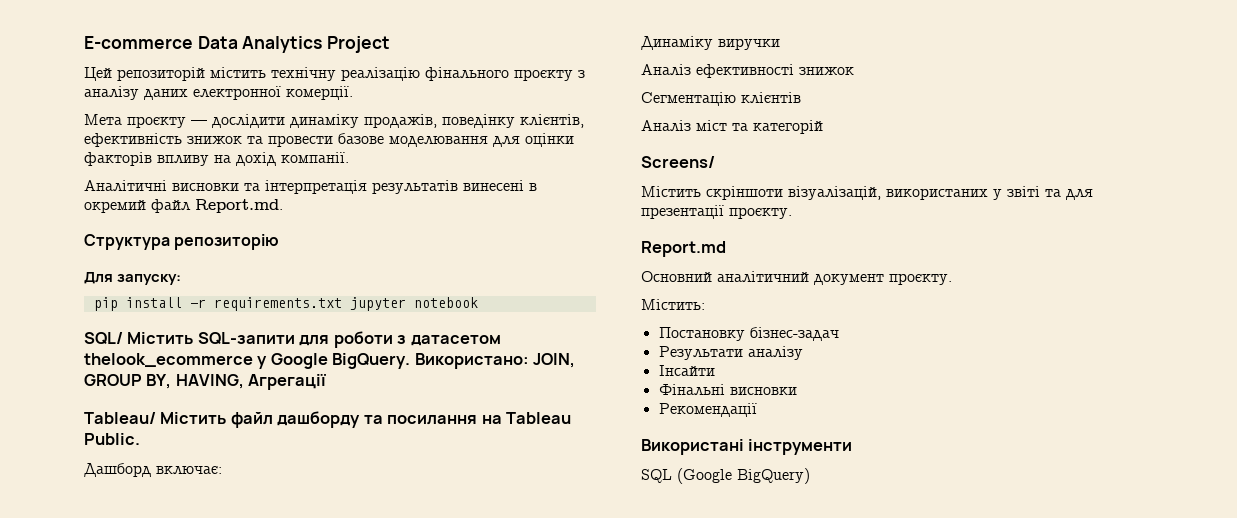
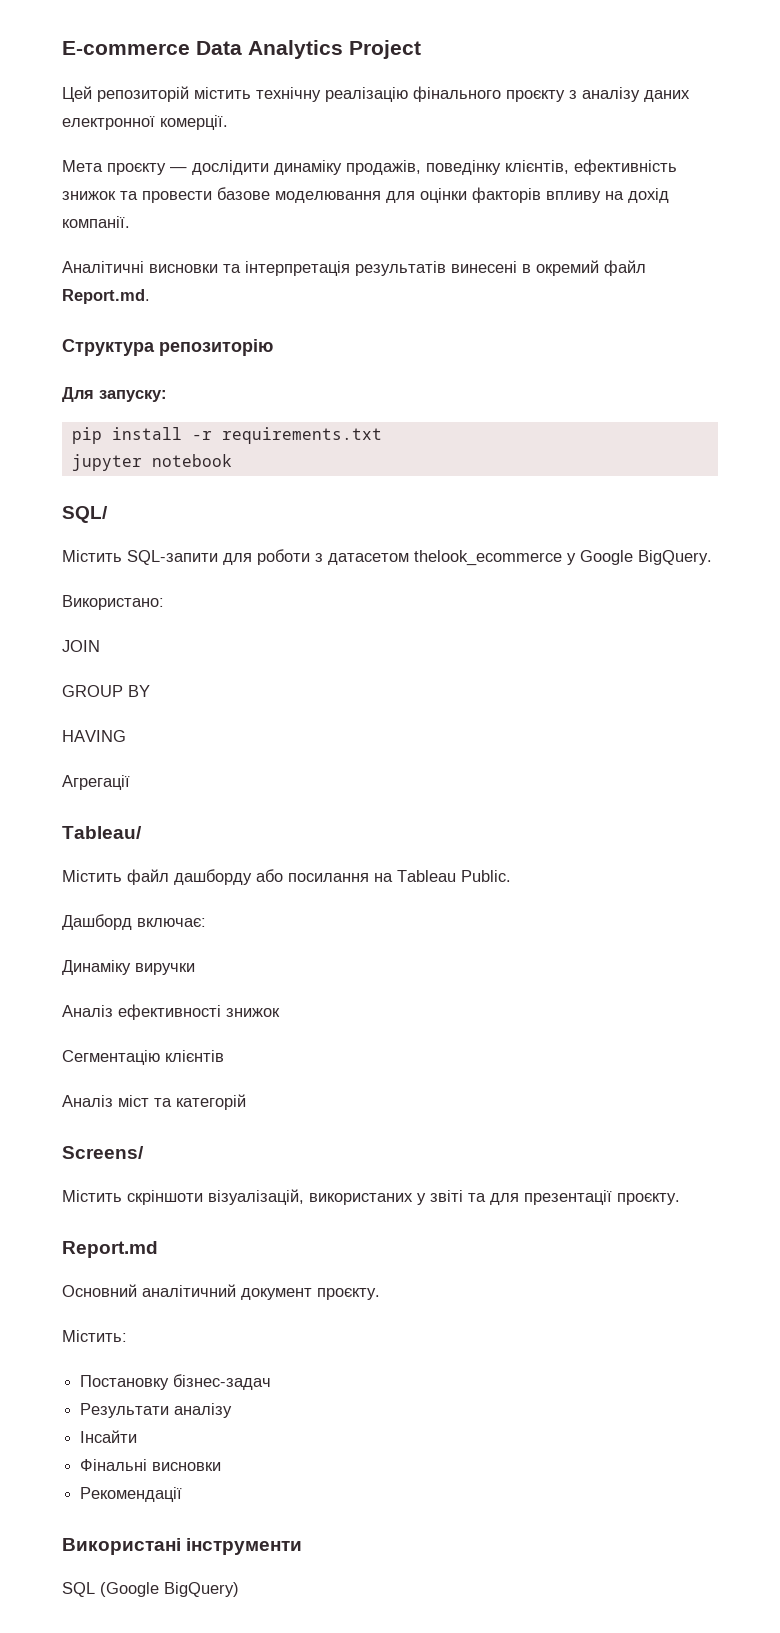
- pip install -r requirements.txt jupyter notebook
+ pip install -r requirements.txt
+ jupyter notebook
- SQL/ Містить SQL-запити для роботи з датасетом thelook_ecommerce у Google BigQuery. Використано: JOIN, GROUP BY, HAVING, Агрегації
+ SQL/
+ Містить SQL-запити для роботи з датасетом thelook_ecommerce у Google BigQuery.
+ Використано:
+ JOIN
+ GROUP BY
+ HAVING
+ Агрегації
- Tableau/ Містить файл дашборду та посилання на Tableau Public.
+ Tableau/
+ Містить файл дашборду або посилання на Tableau Public.

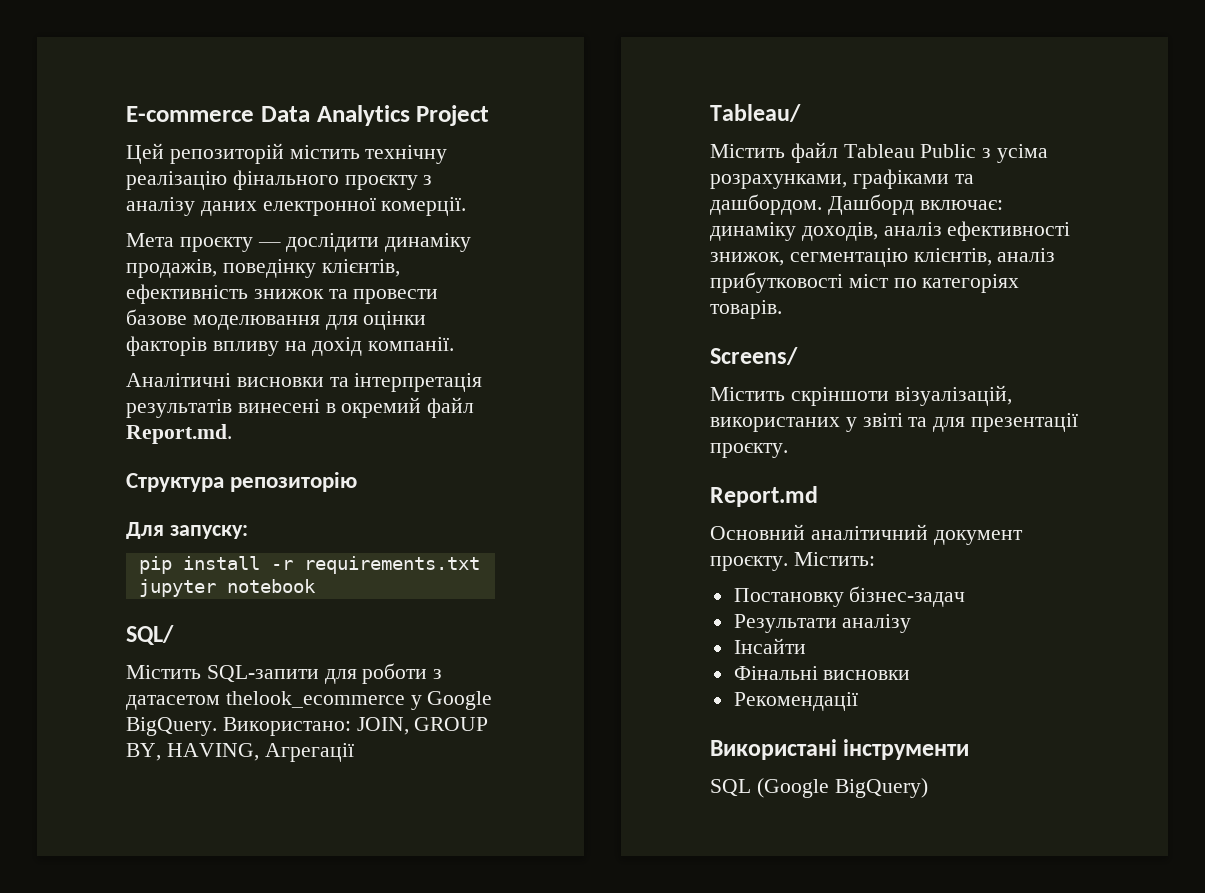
- Містить SQL-запити для роботи з датасетом thelook_ecommerce у Google BigQuery.
- Використано:
- JOIN
- GROUP BY
- HAVING
- Агрегації
+ Містить SQL-запити для роботи з датасетом thelook_ecommerce у Google BigQuery. Використано: JOIN, GROUP BY, HAVING, Агрегації
- Містить файл дашборду або посилання на Tableau Public.
- Дашборд включає:
- Динаміку виручки
- Аналіз ефективності знижок
- Сегментацію клієнтів
- Аналіз міст та категорій
+ Містить файл Tableau Public з усіма розрахунками, графіками та дашбордом. Дашборд включає: динаміку доходів, аналіз ефективності знижок, сегментацію клієнтів, аналіз прибутковості міст по категоріях товарів.
- Основний аналітичний документ проєкту.
- Містить:
+ Основний аналітичний документ проєкту. Містить:

